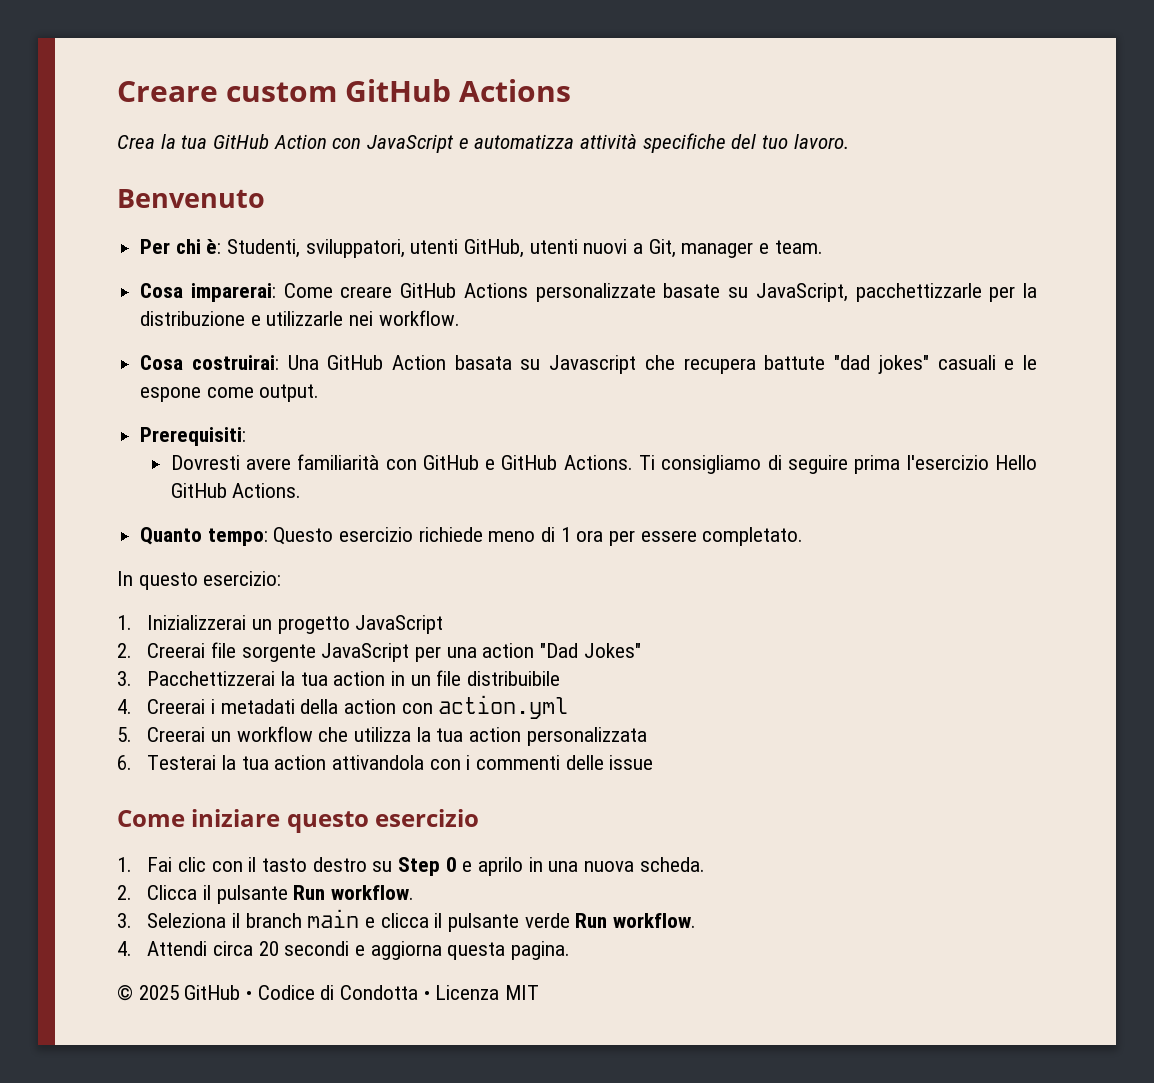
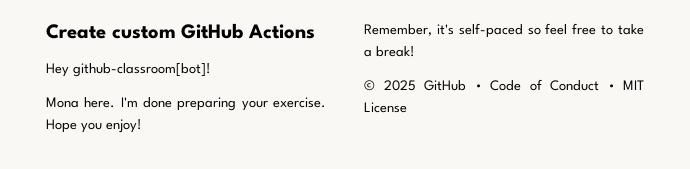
- Creare custom GitHub Actions
+ Create custom GitHub Actions
- Crea la tua GitHub Action con JavaScript e automatizza attività specifiche del tuo lavoro.
- Benvenuto
- Per chi è: Studenti, sviluppatori, utenti GitHub, utenti nuovi a Git, manager e team.
- Cosa imparerai: Come creare GitHub Actions personalizzate basate su JavaScript, pacchettizzarle per la distribuzione e utilizzarle nei workflow.
- Cosa costruirai: Una GitHub Action basata su Javascript che recupera battute "dad jokes" casuali e le espone come output.
- Prerequisiti:
- Dovresti avere familiarità con GitHub e GitHub Actions. Ti consigliamo di seguire prima l'esercizio Hello GitHub Actions.
- Quanto tempo: Questo esercizio richiede meno di 1 ora per essere completato.
- In questo esercizio:
- 1. Inizializzerai un progetto JavaScript
- 2. Creerai file sorgente JavaScript per una action "Dad Jokes"
- 3. Pacchettizzerai la tua action in un file distribuibile
- 4. Creerai i metadati della action con action.yml
- 5. Creerai un workflow che utilizza la tua action personalizzata
- 6. Testerai la tua action attivandola con i commenti delle issue
- Come iniziare questo esercizio
- 1. Fai clic con il tasto destro su Step 0 e aprilo in una nuova scheda.
- 2. Clicca il pulsante Run workflow.
- 3. Seleziona il branch main e clicca il pulsante verde Run workflow.
- 4. Attendi circa 20 secondi e aggiorna questa pagina.
- © 2025 GitHub • Codice di Condotta • Licenza MIT
+ Hey github-classroom[bot]!
+ Mona here. I'm done preparing your exercise. Hope you enjoy!
+ Remember, it's self-paced so feel free to take a break!
+ © 2025 GitHub • Code of Conduct • MIT License

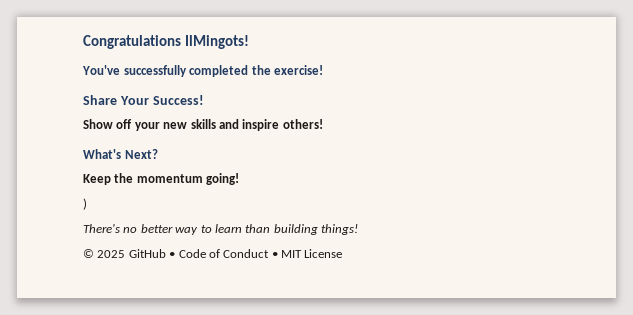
- Create custom GitHub Actions
- Hey github-classroom[bot]!
- Mona here. I'm done preparing your exercise. Hope you enjoy!
- Remember, it's self-paced so feel free to take a break!
+ Congratulations IlMingots!
+ You've successfully completed the exercise!
+ Share Your Success!
+ Show off your new skills and inspire others!
+ What's Next?
+ Keep the momentum going!
+ )
+ There's no better way to learn than building things!

